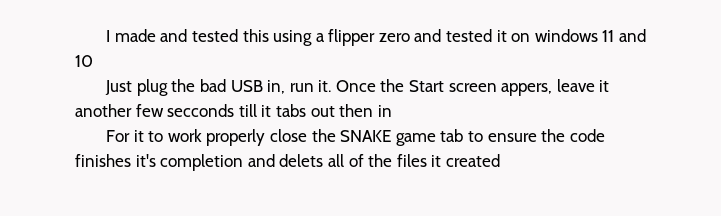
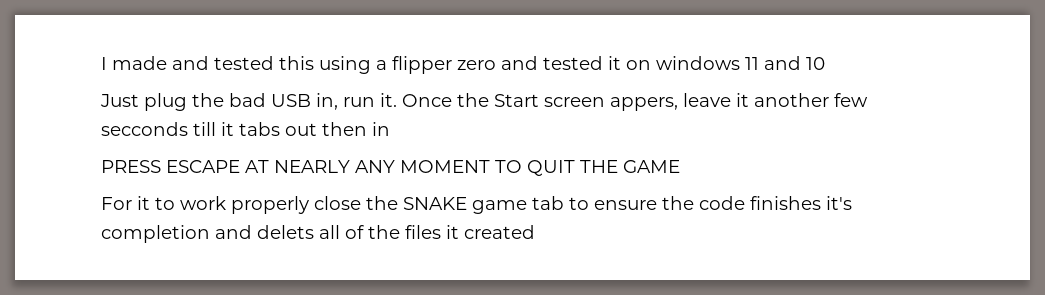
+ PRESS ESCAPE AT NEARLY ANY MOMENT TO QUIT THE GAME

